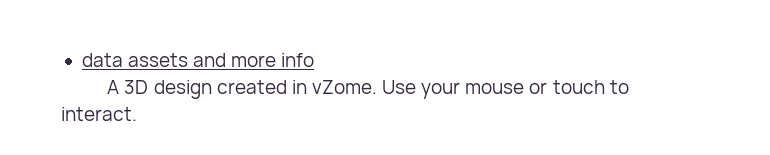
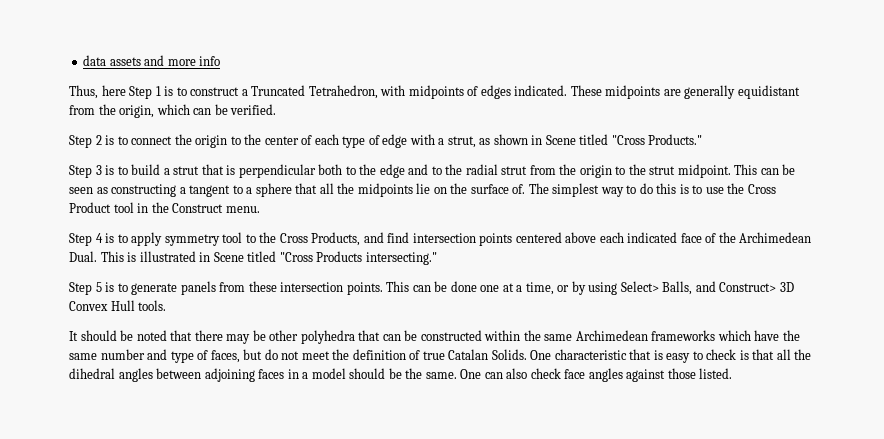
- A 3D design created in vZome. Use your mouse or touch to interact.
+ Thus, here Step 1 is to construct a Truncated Tetrahedron, with midpoints of edges indicated. These midpoints are generally equidistant from the origin, which can be verified.
+ Step 2 is to connect the origin to the center of each type of edge with a strut, as shown in Scene titled "Cross Products."
+ Step 3 is to build a strut that is perpendicular both to the edge and to the radial strut from the origin to the strut midpoint. This can be seen as constructing a tangent to a sphere that all the midpoints lie on the surface of. The simplest way to do this is to use the Cross Product tool in the Construct menu.
+ Step 4 is to apply symmetry tool to the Cross Products, and find intersection points centered above each indicated face of the Archimedean Dual. This is illustrated in Scene titled "Cross Products intersecting."
+ Step 5 is to generate panels from these intersection points. This can be done one at a time, or by using Select> Balls, and Construct> 3D Convex Hull tools.
+ It should be noted that there may be other polyhedra that can be constructed within the same Archimedean frameworks which have the same number and type of faces, but do not meet the definition of true Catalan Solids. One characteristic that is easy to check is that all the dihedral angles between adjoining faces in a model should be the same. One can also check face angles against those listed.

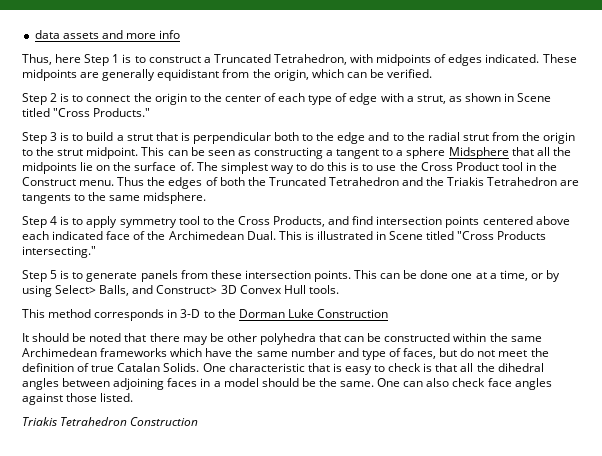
- This can be seen as constructing a tangent to a sphere that all the midpoints lie on the surface of.
+ This can be seen as constructing a tangent to a sphere Midsphere that all the midpoints lie on the surface of.
+ Thus the edges of both the Truncated Tetrahedron and the Triakis Tetrahedron are tangents to the same midsphere.
+ This method corresponds in 3-D to the Dorman Luke Construction
+ Triakis Tetrahedron Construction

